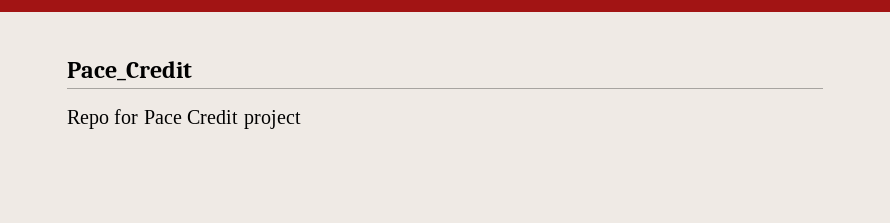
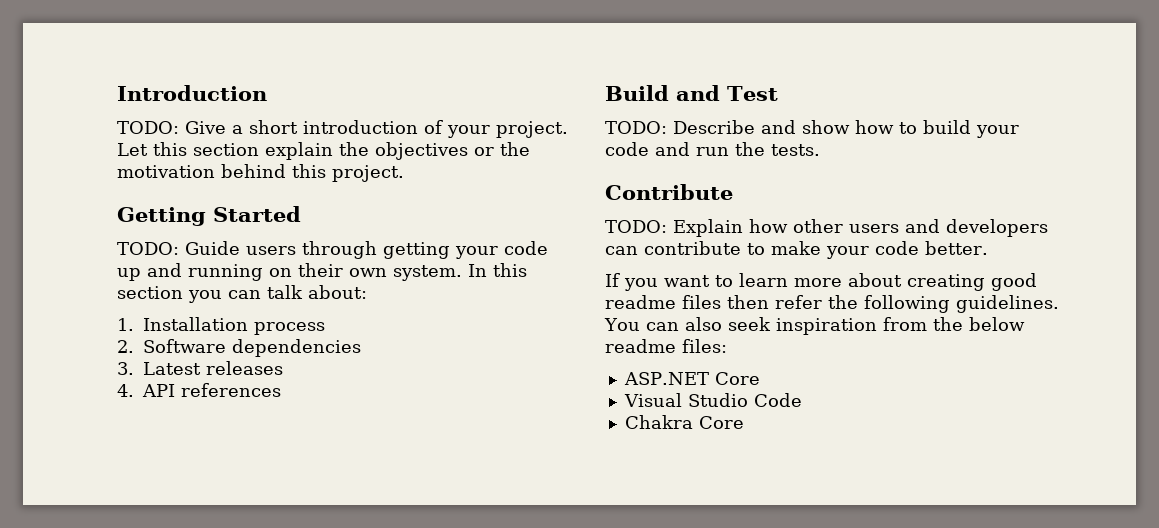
- Pace_Credit
- Repo for Pace Credit project
+ Introduction
+ TODO: Give a short introduction of your project. Let this section explain the objectives or the motivation behind this project.
+ Getting Started
+ TODO: Guide users through getting your code up and running on their own system. In this section you can talk about:
+ 1. Installation process
+ 2. Software dependencies
+ 3. Latest releases
+ 4. API references
+ Build and Test
+ TODO: Describe and show how to build your code and run the tests.
+ Contribute
+ TODO: Explain how other users and developers can contribute to make your code better.
+ If you want to learn more about creating good readme files then refer the following guidelines. You can also seek inspiration from the below readme files:
+ ASP.NET Core
+ Visual Studio Code
+ Chakra Core

